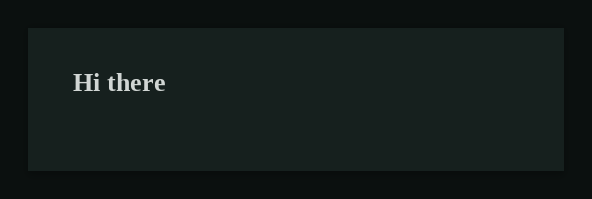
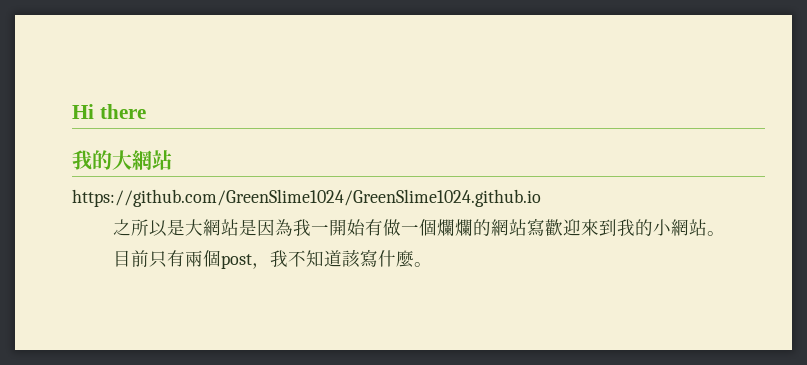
+ 我的大網站
+ https://github.com/GreenSlime1024/GreenSlime1024.github.io
+ 之所以是大網站是因為我一開始有做一個爛爛的網站寫歡迎來到我的小網站。
+ 目前只有兩個post，我不知道該寫什麼。

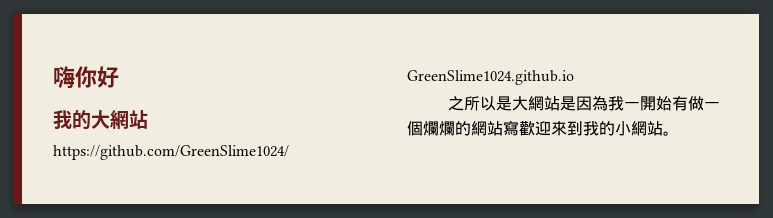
- Hi there
+ 嗨你好
- 目前只有兩個post，我不知道該寫什麼。

